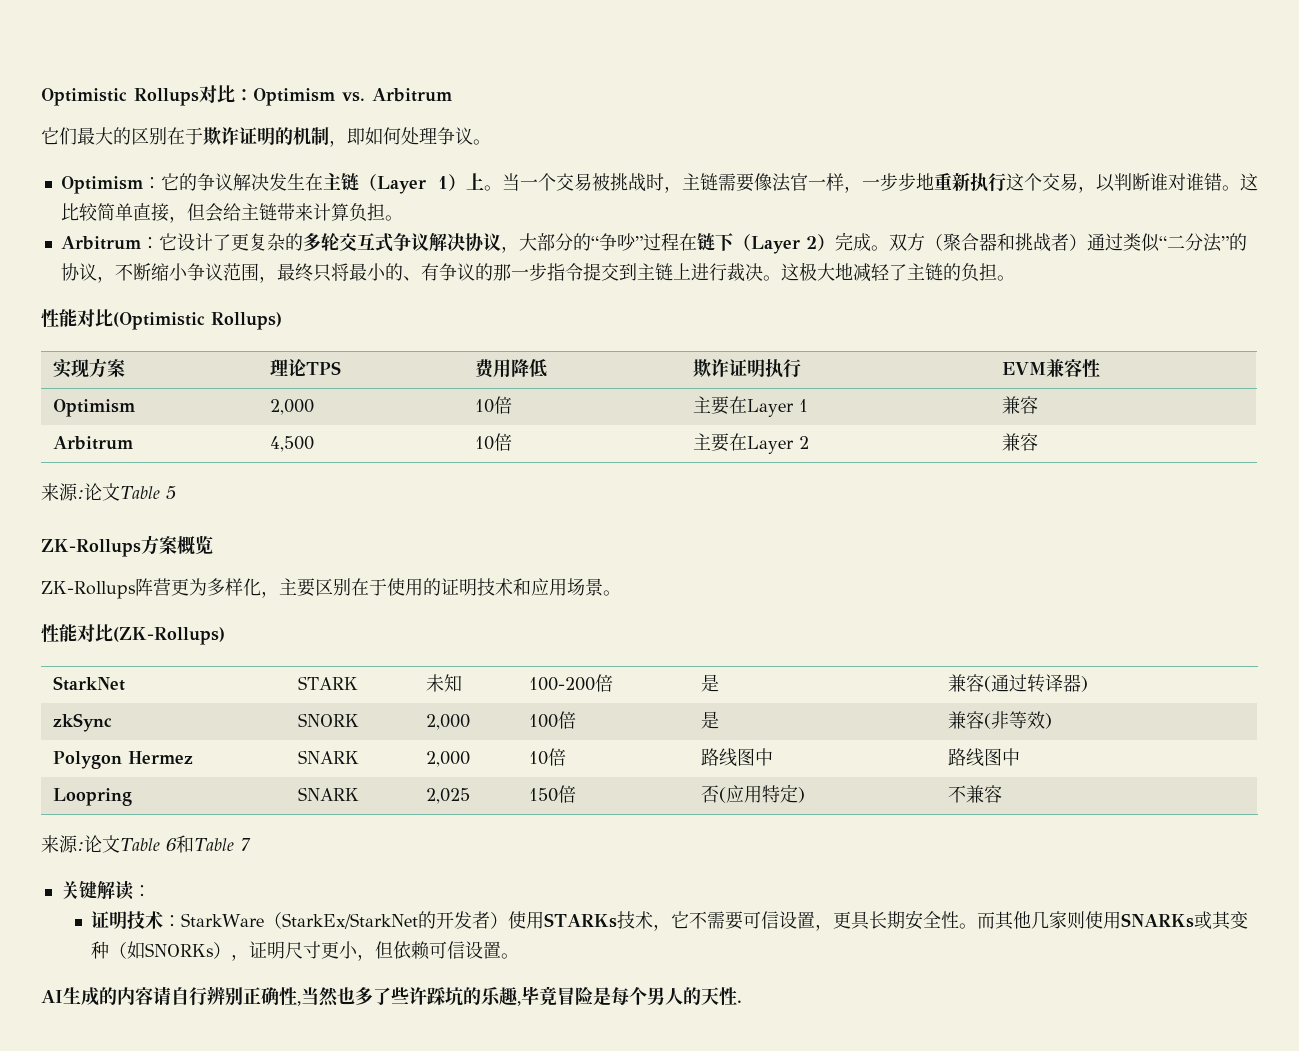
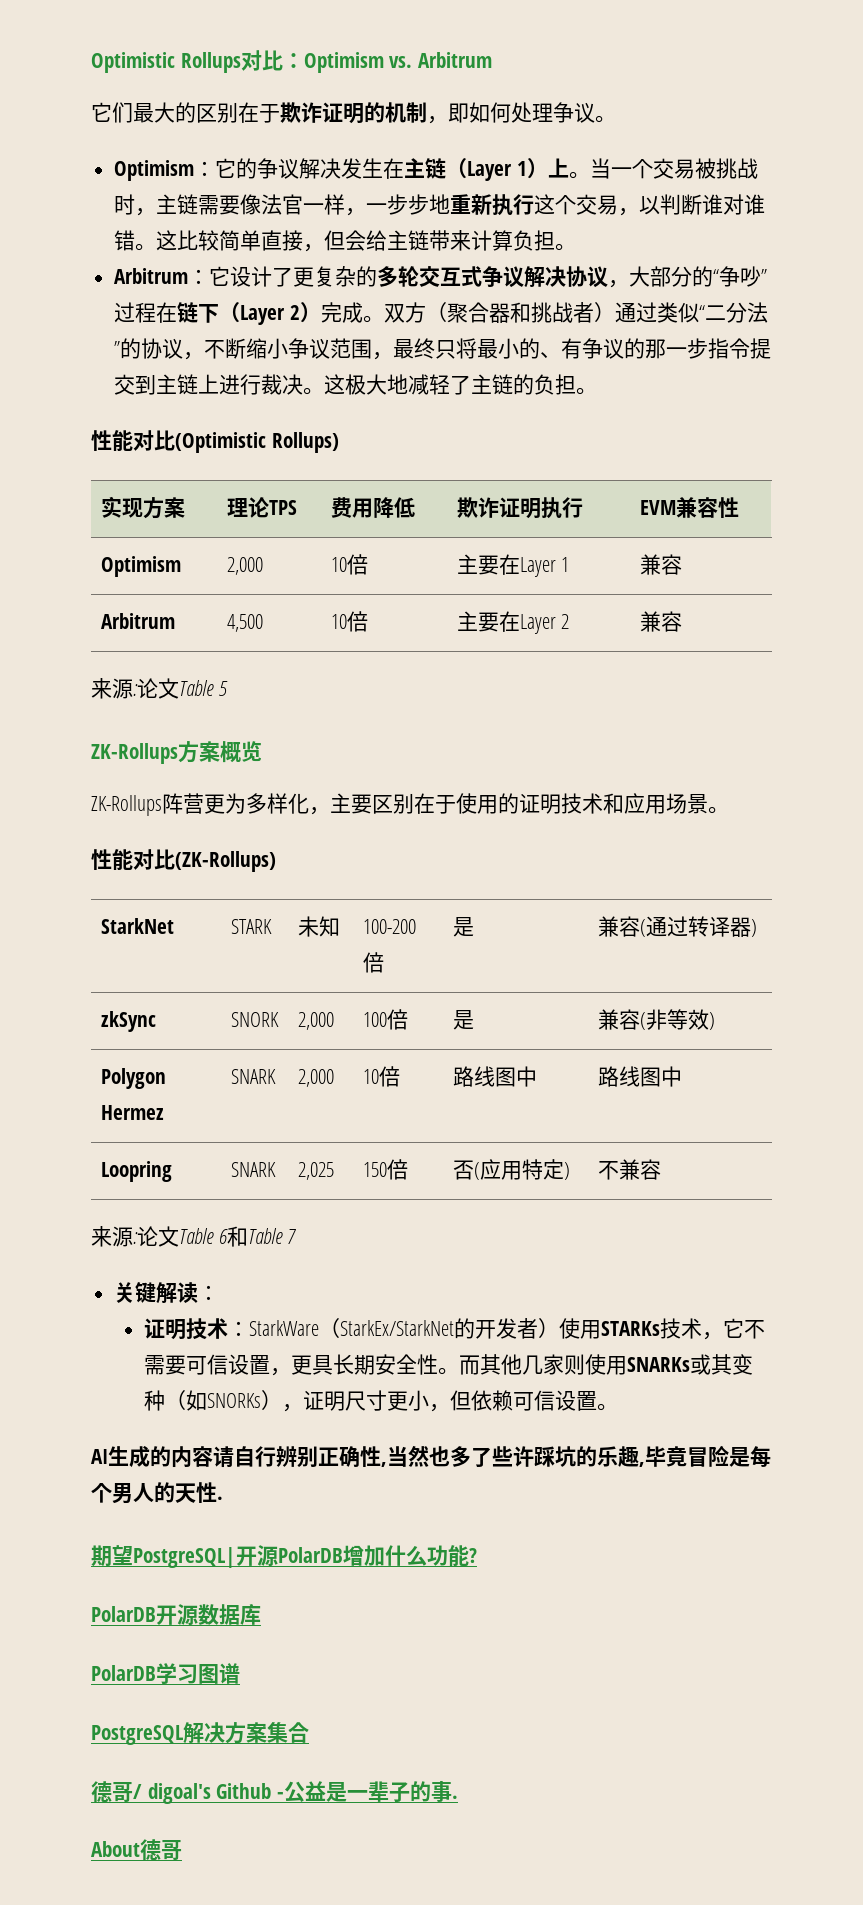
+ 期望PostgreSQL|开源PolarDB增加什么功能?
+ PolarDB开源数据库
+ PolarDB学习图谱
+ PostgreSQL解决方案集合
+ 德哥/ digoal's Github -公益是一辈子的事.
+ About德哥

